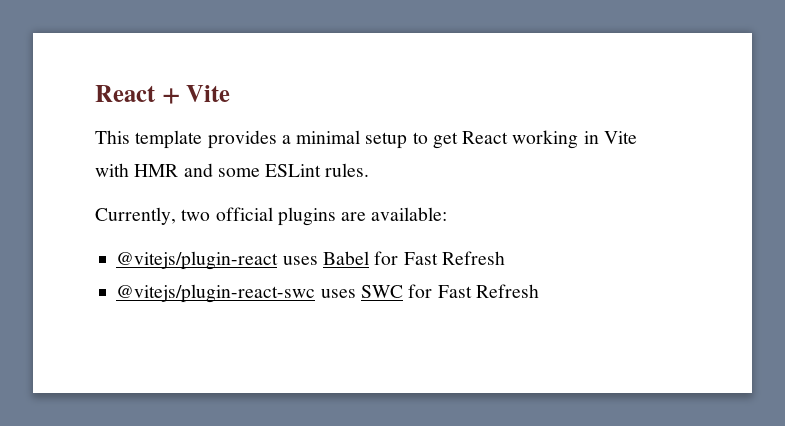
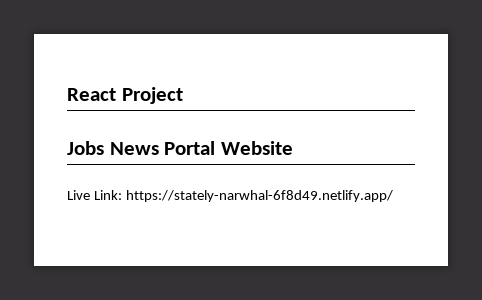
- React + Vite
- This template provides a minimal setup to get React working in Vite with HMR and some ESLint rules.
- Currently, two official plugins are available:
- @vitejs/plugin-react uses Babel for Fast Refresh
- @vitejs/plugin-react-swc uses SWC for Fast Refresh
+ React Project
+ Jobs News Portal Website
+ Live Link: https://stately-narwhal-6f8d49.netlify.app/

